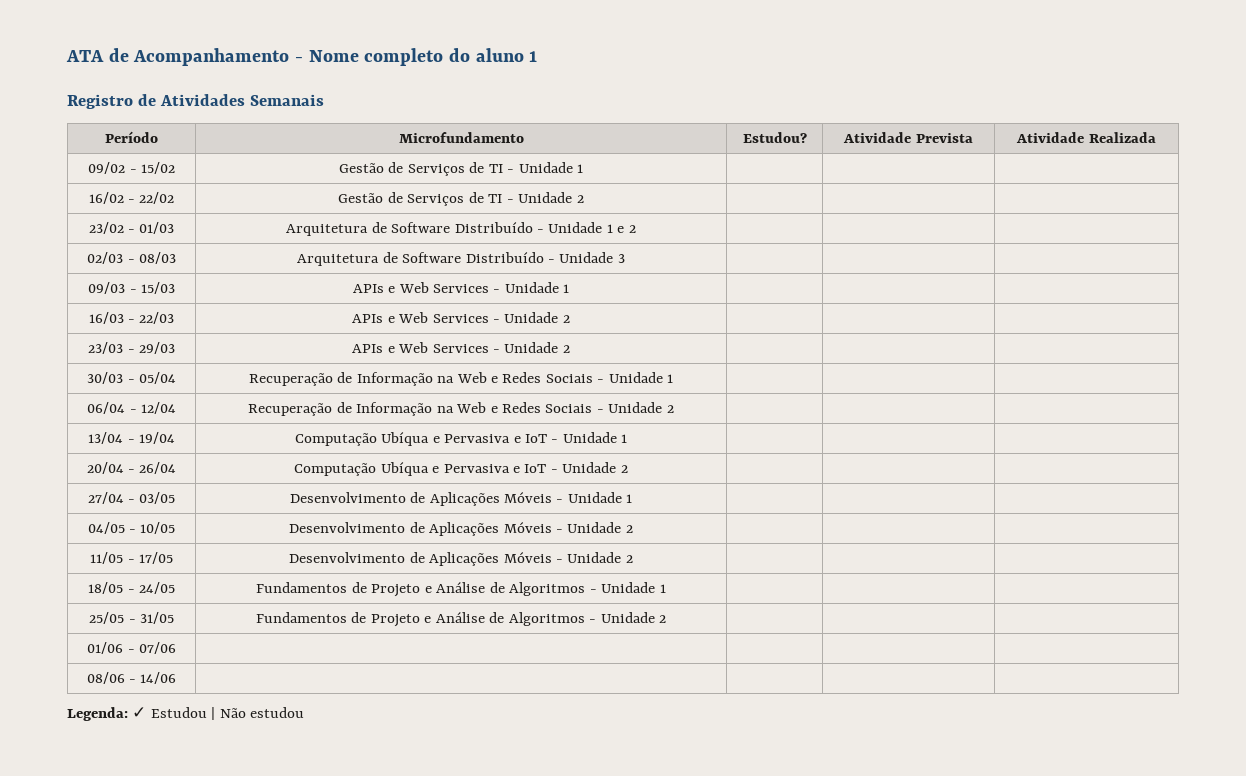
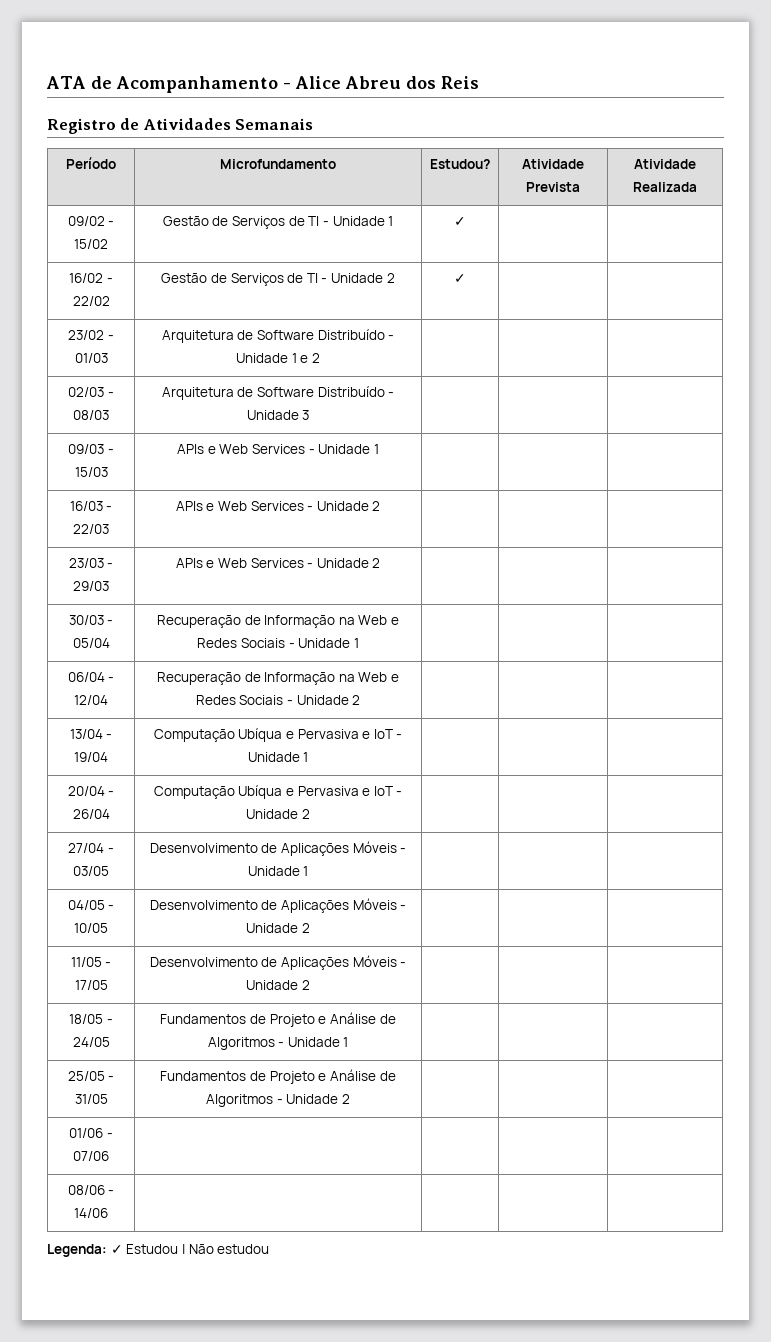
- ATA de Acompanhamento - Nome completo do aluno 1
+ ATA de Acompanhamento - Alice Abreu dos Reis
- 09/02 - 15/02 | Gestão de Serviços de TI - Unidade 1 | | |
+ 09/02 - 15/02 | Gestão de Serviços de TI - Unidade 1 | ✓ | |
- 16/02 - 22/02 | Gestão de Serviços de TI - Unidade 2 | | |
+ 16/02 - 22/02 | Gestão de Serviços de TI - Unidade 2 | ✓ | |

